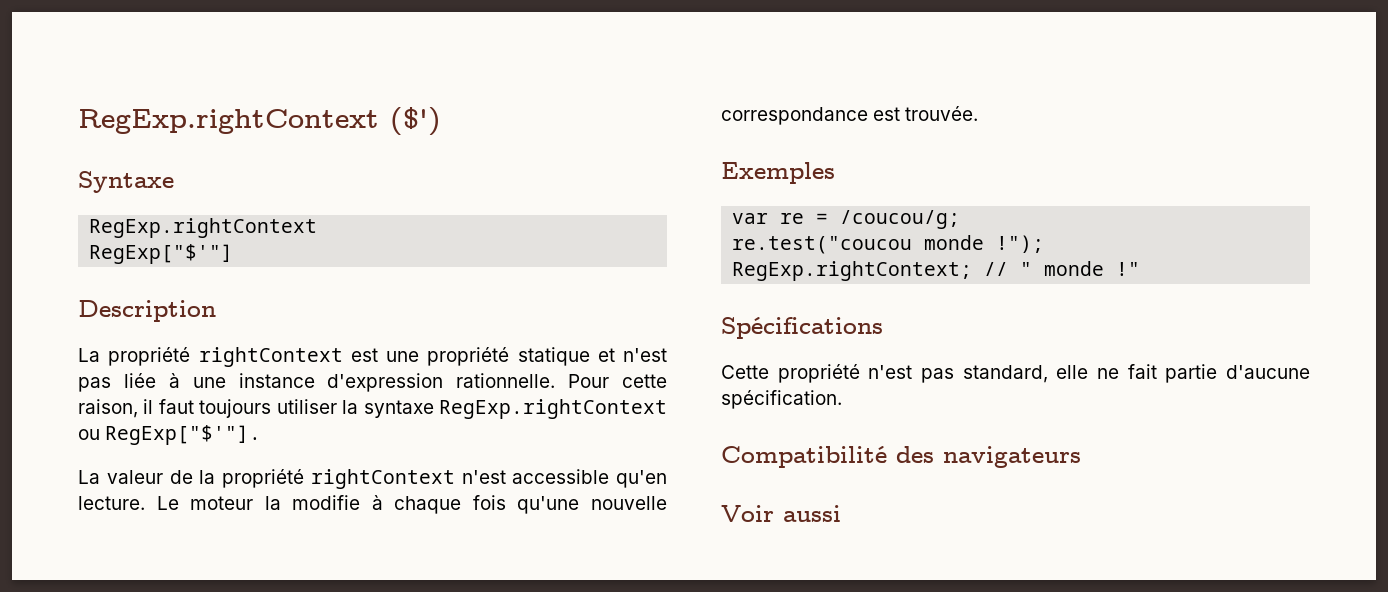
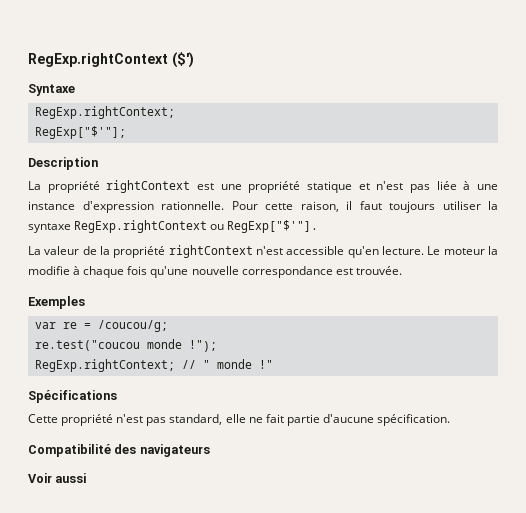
  Syntaxe
- RegExp.rightContext
- RegExp["$'"]
+ RegExp.rightContext;
+ RegExp["$'"];

